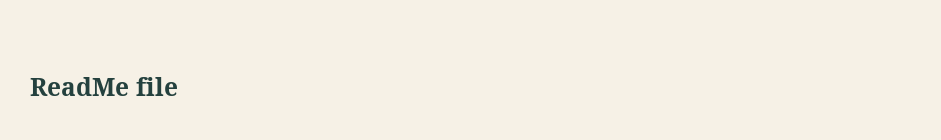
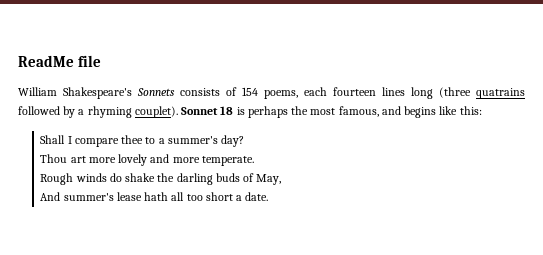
+ William Shakespeare's Sonnets consists of 154 poems, each fourteen lines long (three quatrains followed by a rhyming couplet). Sonnet 18 is perhaps the most famous, and begins like this:
+ Shall I compare thee to a summer's day?
+ Thou art more lovely and more temperate.
+ Rough winds do shake the darling buds of May,
+ And summer's lease hath all too short a date.

